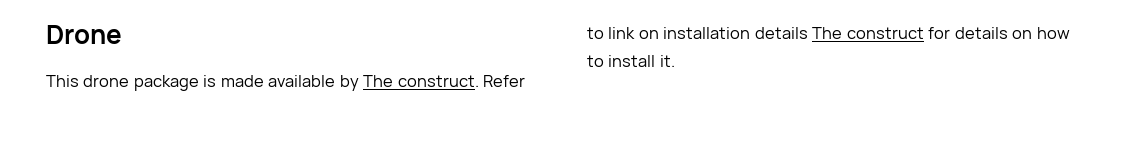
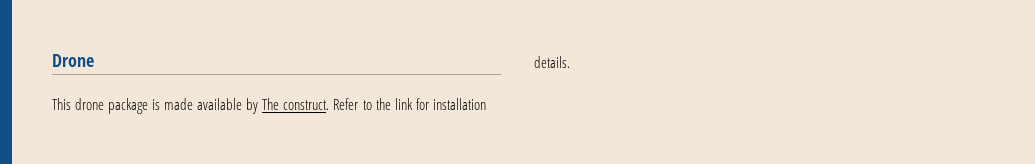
- Refer to link on installation details The construct for details on how to install it.
+ Refer to the link for installation details.

